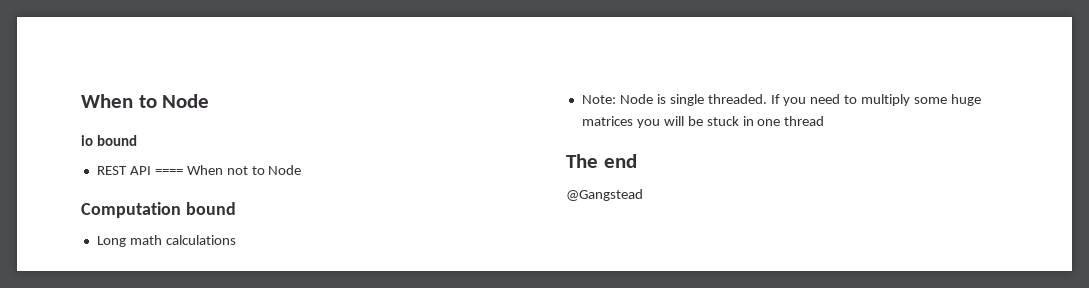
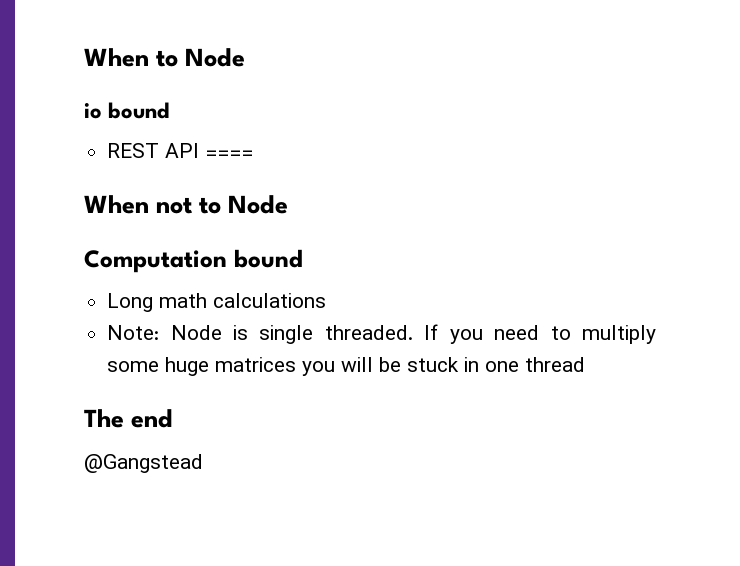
- REST API ==== When not to Node
+ REST API ====
+ When not to Node

